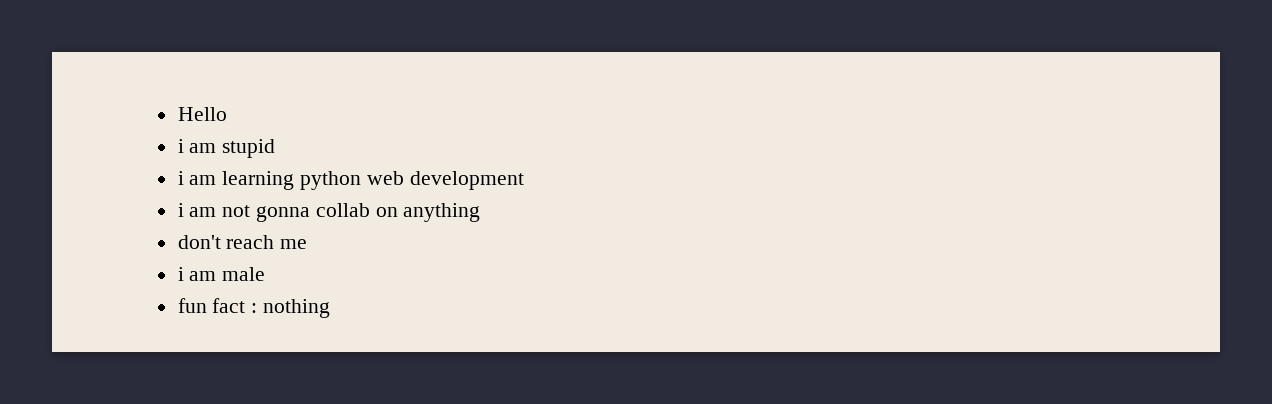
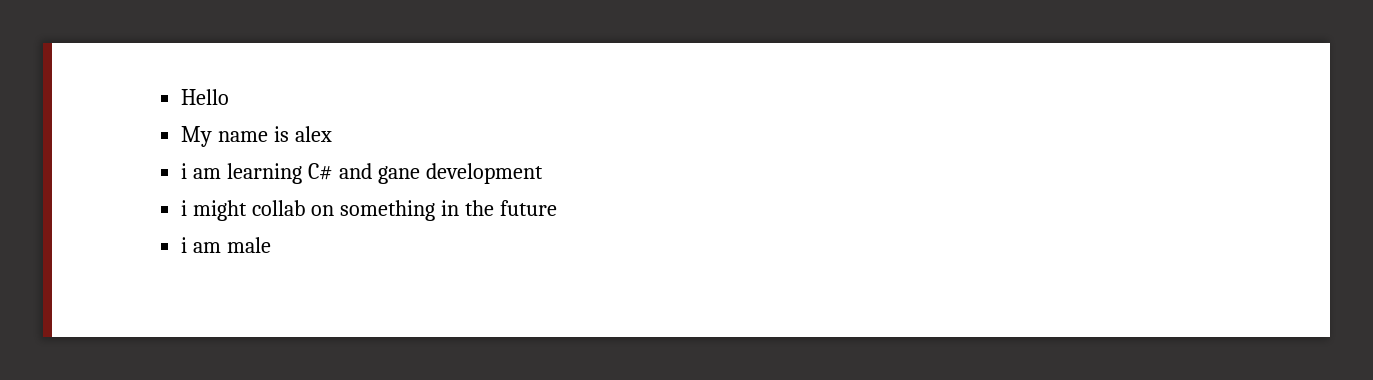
- i am stupid
+ My name is alex
- i am learning python web development
+ i am learning C# and gane development
- i am not gonna collab on anything
- don't reach me
+ i might collab on something in the future
- fun fact : nothing

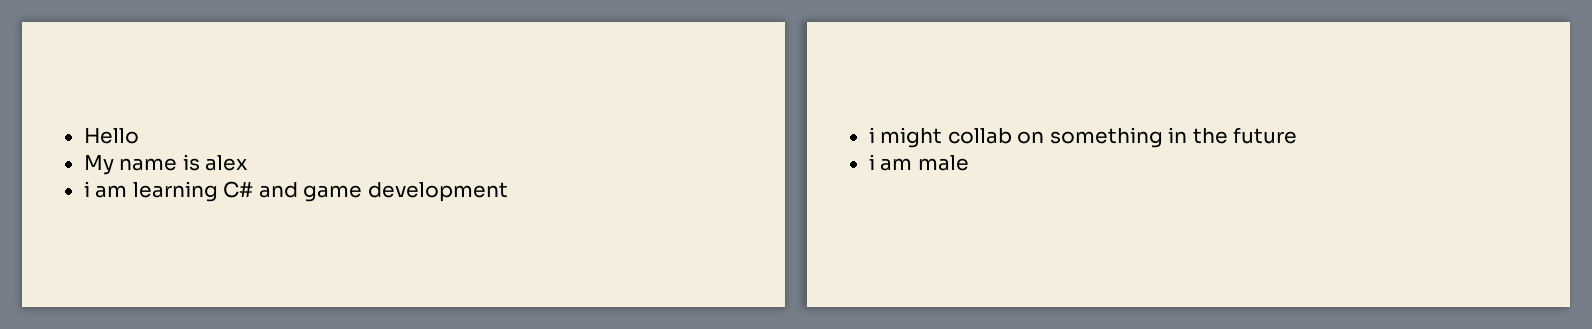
- i am learning C# and gane development
+ i am learning C# and game development

